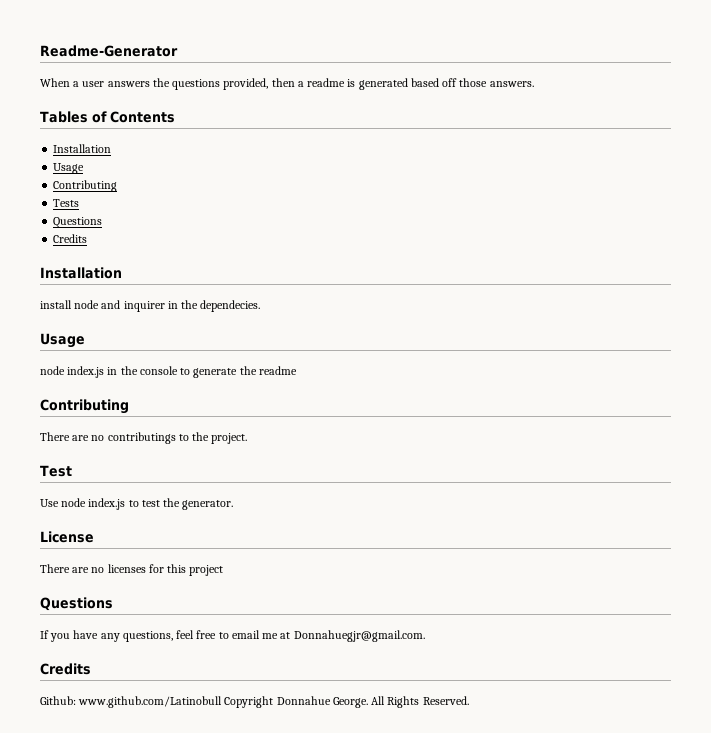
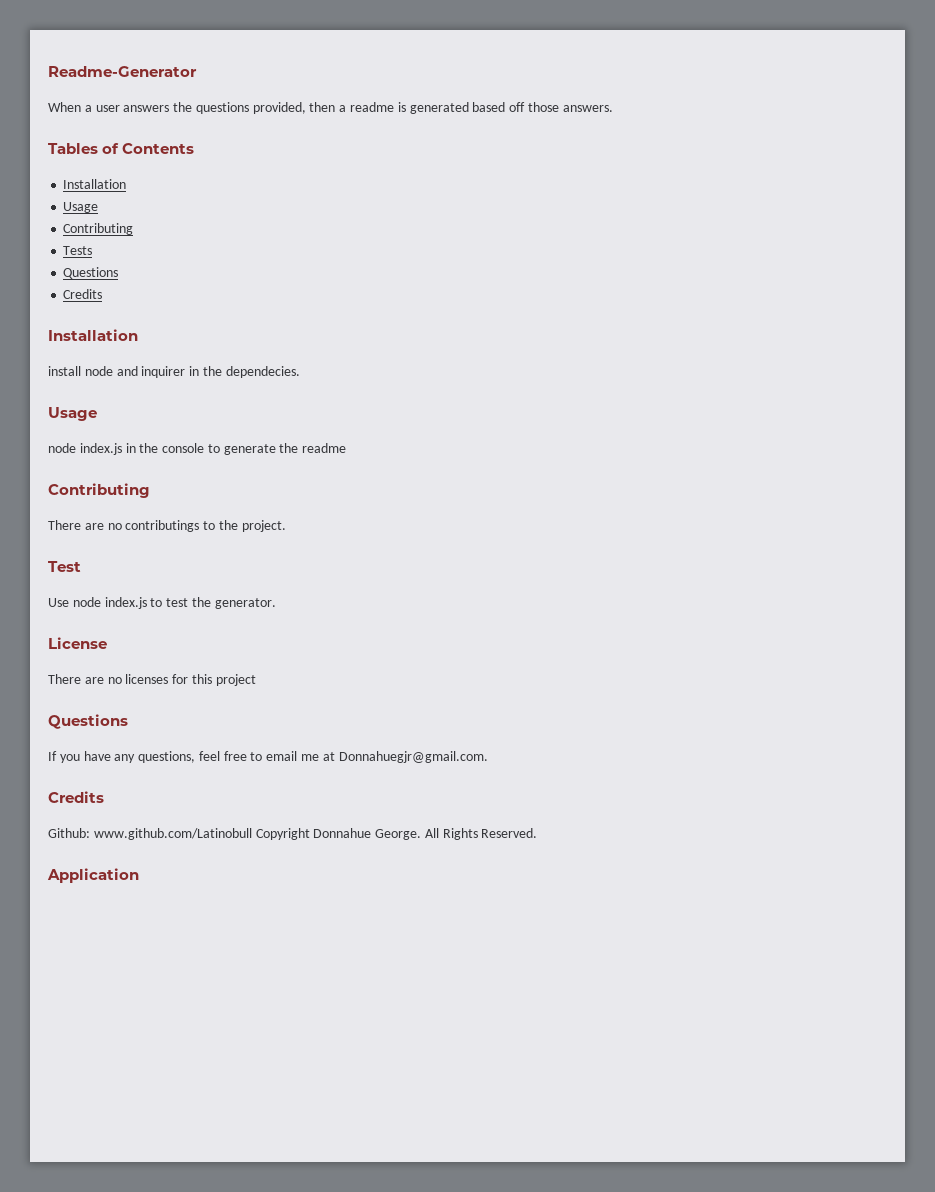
+ Application

